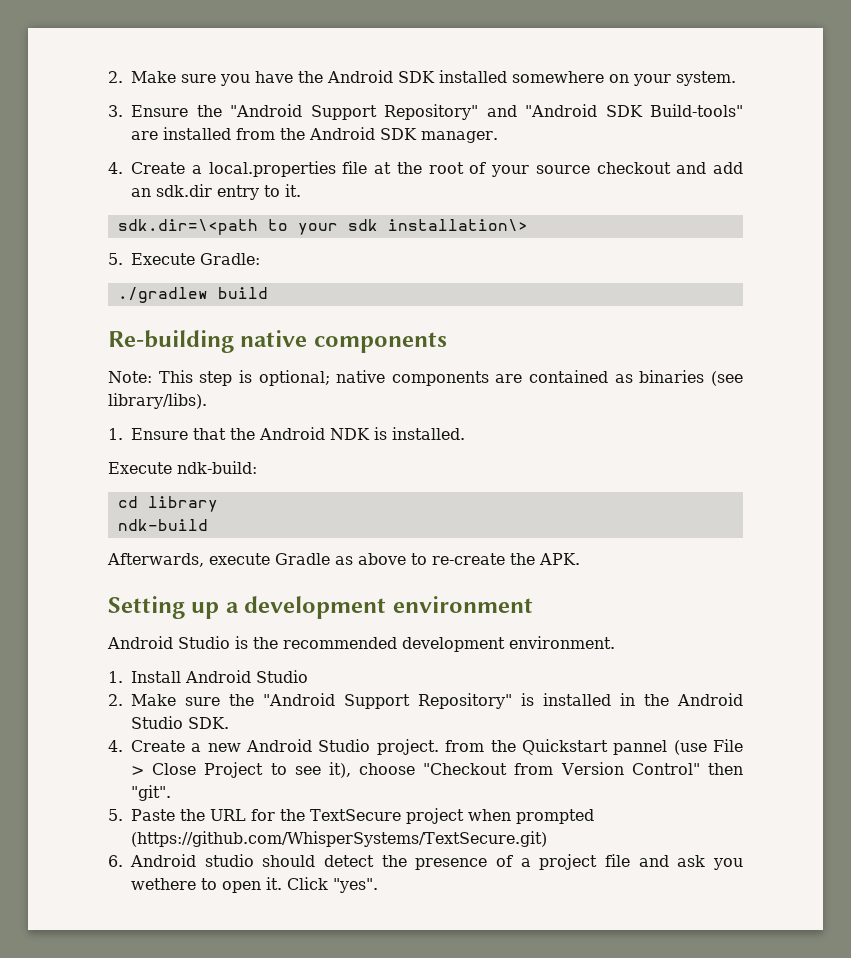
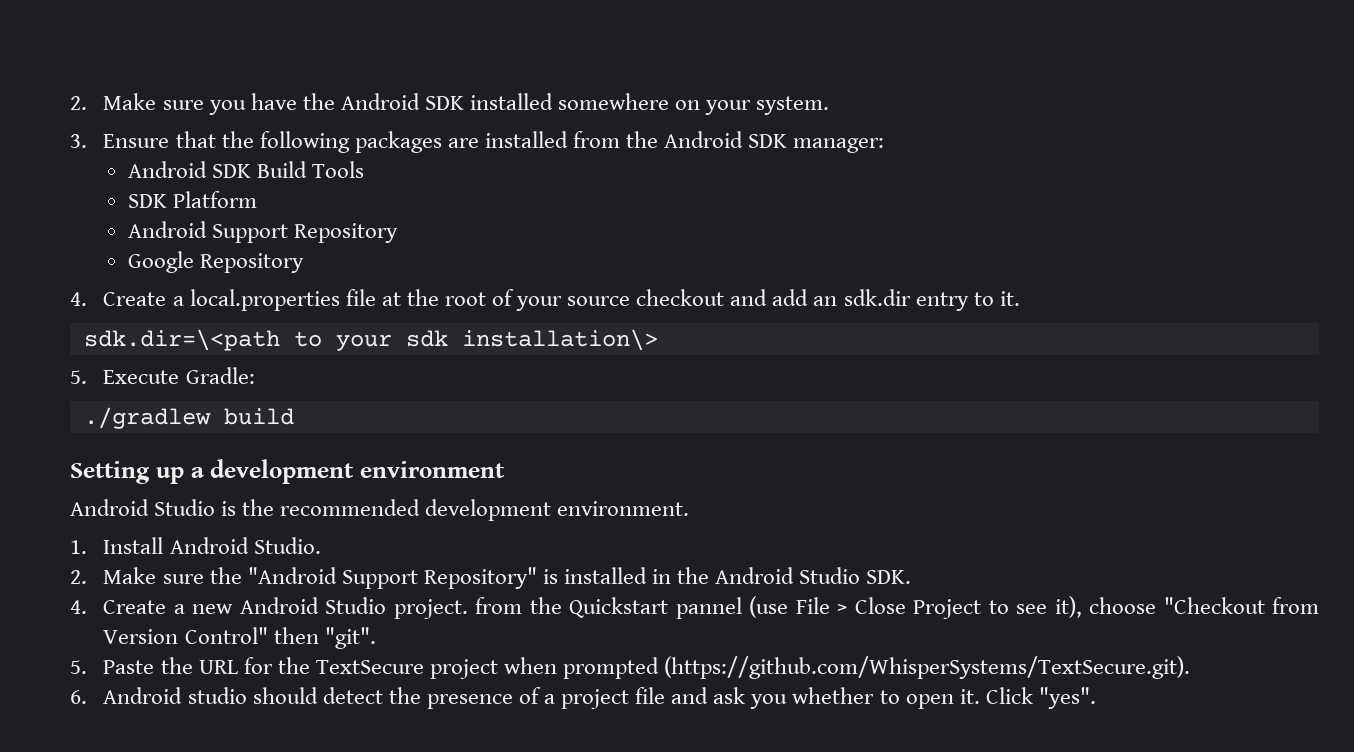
- 3. Ensure the "Android Support Repository" and "Android SDK Build-tools" are installed from the Android SDK manager.
+ 3. Ensure that the following packages are installed from the Android SDK manager:
+ Android SDK Build Tools
+ SDK Platform
+ Android Support Repository
+ Google Repository
- Re-building native components
- Note: This step is optional; native components are contained as binaries (see library/libs).
- 1. Ensure that the Android NDK is installed.
- Execute ndk-build:
- cd library
- ndk-build
- Afterwards, execute Gradle as above to re-create the APK.
- 1. Install Android Studio
+ 1. Install Android Studio.
- 5. Paste the URL for the TextSecure project when prompted (https://github.com/WhisperSystems/TextSecure.git)
+ 5. Paste the URL for the TextSecure project when prompted (https://github.com/WhisperSystems/TextSecure.git).
- 6. Android studio should detect the presence of a project file and ask you wethere to open it.
+ 6. Android studio should detect the presence of a project file and ask you whether to open it.

